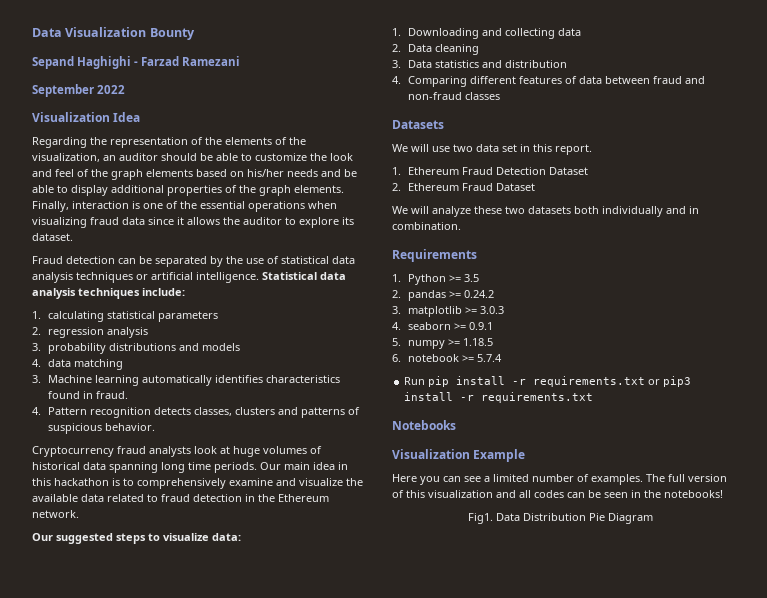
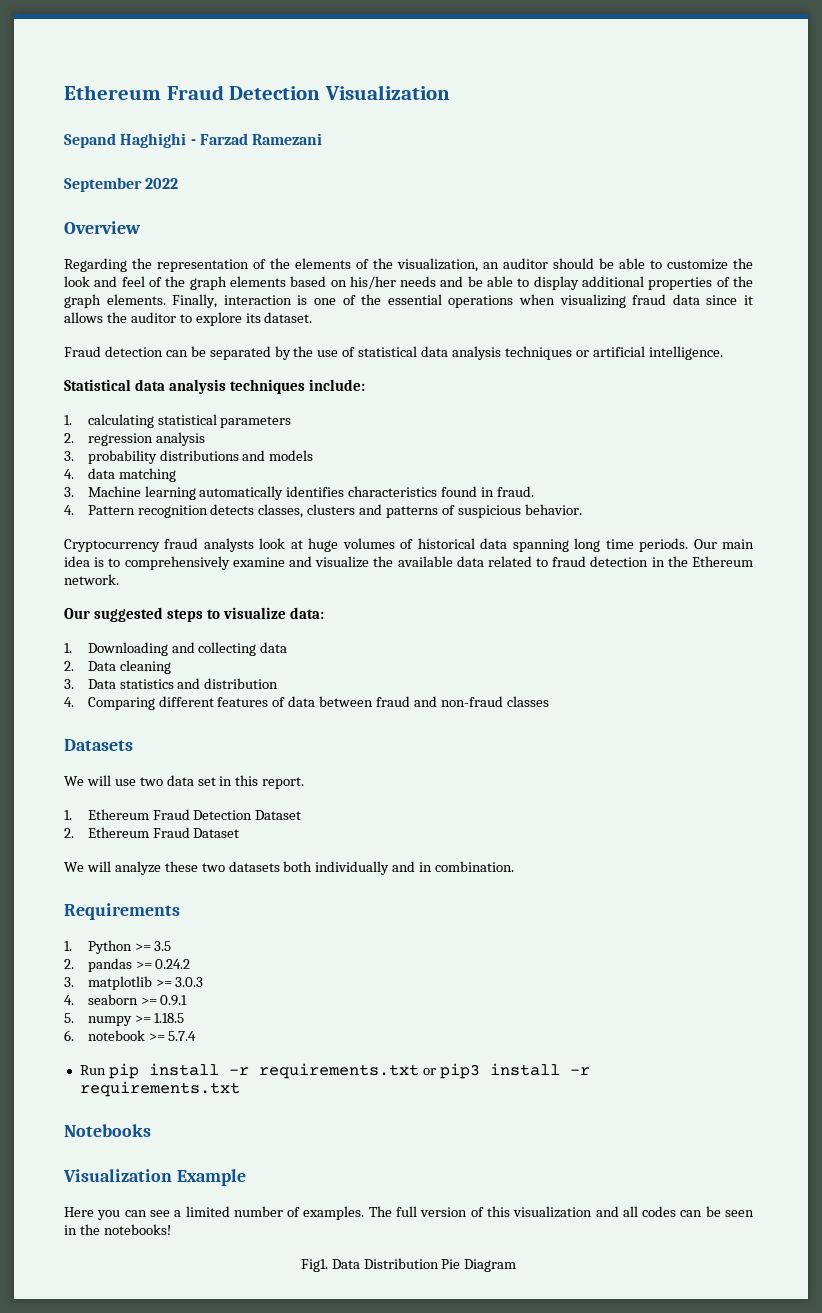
- Data Visualization Bounty
+ Ethereum Fraud Detection Visualization
- Visualization Idea
+ Overview
- Fraud detection can be separated by the use of statistical data analysis techniques or artificial intelligence. Statistical data analysis techniques include:
+ Fraud detection can be separated by the use of statistical data analysis techniques or artificial intelligence.
+ Statistical data analysis techniques include:
- Our main idea in this hackathon is to comprehensively examine and visualize the available data related to fraud detection in the Ethereum network.
+ Our main idea is to comprehensively examine and visualize the available data related to fraud detection in the Ethereum network.

